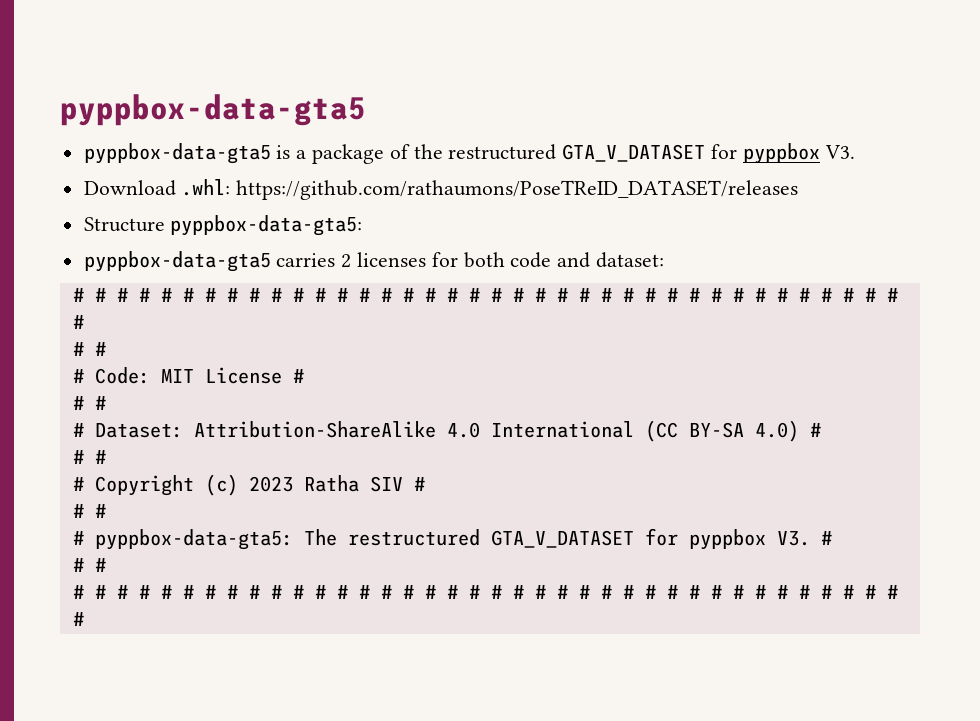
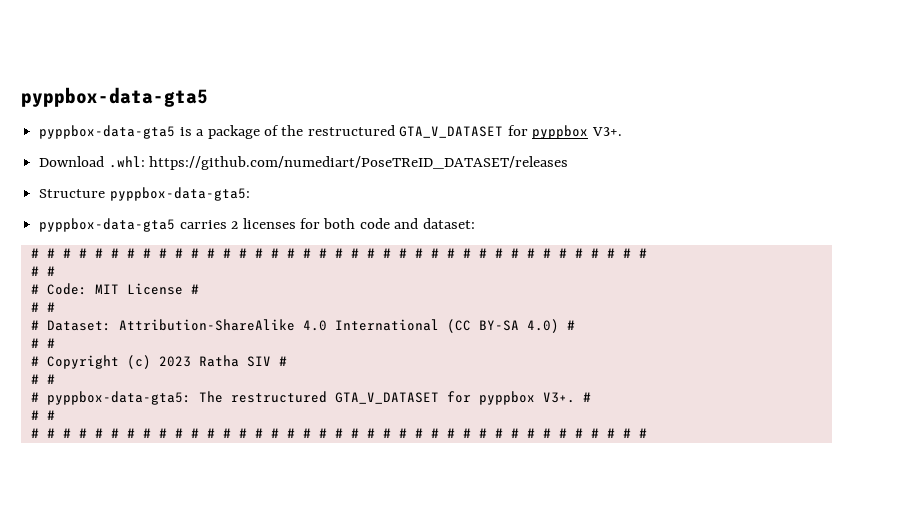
- pyppbox-data-gta5 is a package of the restructured GTA_V_DATASET for pyppbox V3.
+ pyppbox-data-gta5 is a package of the restructured GTA_V_DATASET for pyppbox V3+.
- Download .whl: https://github.com/rathaumons/PoseTReID_DATASET/releases
+ Download .whl: https://github.com/numediart/PoseTReID_DATASET/releases
- # pyppbox-data-gta5: The restructured GTA_V_DATASET for pyppbox V3. #
+ # pyppbox-data-gta5: The restructured GTA_V_DATASET for pyppbox V3+. #

